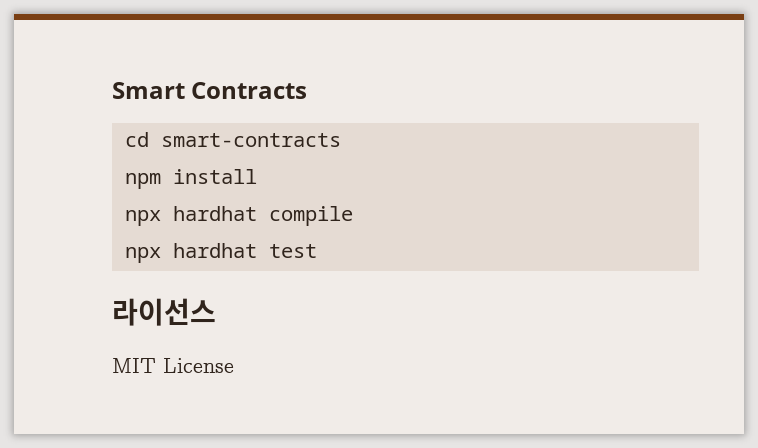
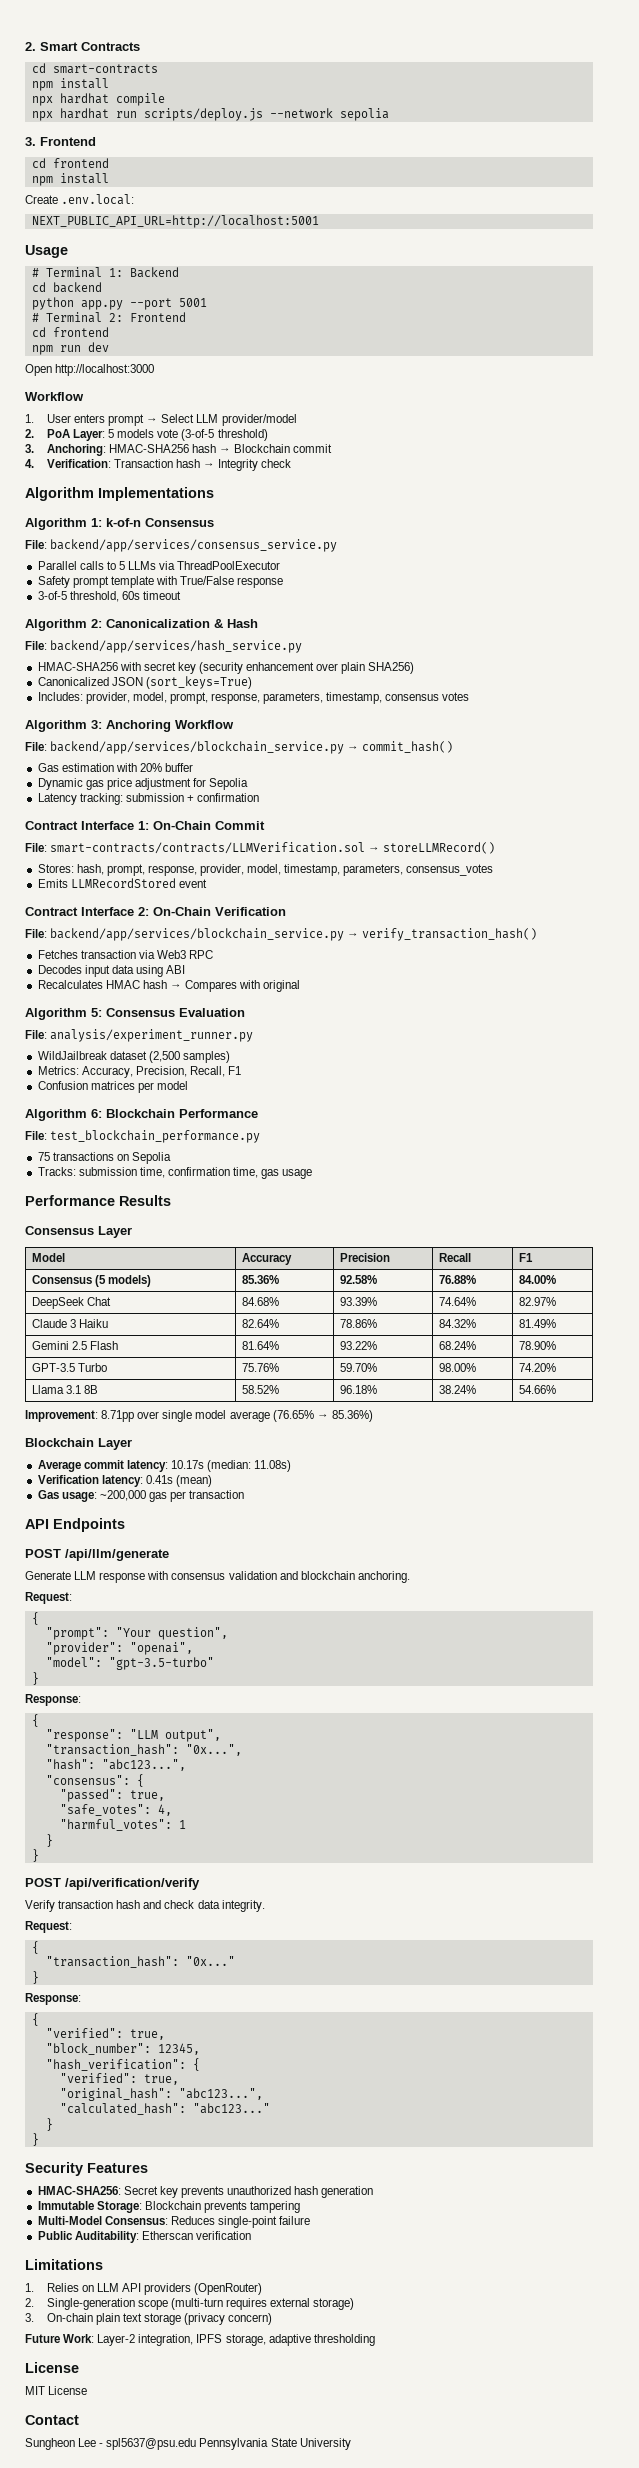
- Smart Contracts
+ 2. Smart Contracts
- npx hardhat test
- 라이선스
+ npx hardhat run scripts/deploy.js --network sepolia
+ 3. Frontend
+ cd frontend
+ npm install
+ Create .env.local:
+ NEXT_PUBLIC_API_URL=http://localhost:5001
+ Usage
+ # Terminal 1: Backend
+ cd backend
+ python app.py --port 5001
+ # Terminal 2: Frontend
+ cd frontend
+ npm run dev
+ Open http://localhost:3000
+ Workflow
+ 1. User enters prompt → Select LLM provider/model
+ 2. PoA Layer: 5 models vote (3-of-5 threshold)
+ 3. Anchoring: HMAC-SHA256 hash → Blockchain commit
+ 4. Verification: Transaction hash → Integrity check
+ Algorithm Implementations
+ Algorithm 1: k-of-n Consensus
+ File: backend/app/services/consensus_service.py
+ Parallel calls to 5 LLMs via ThreadPoolExecutor
+ Safety prompt template with True/False response
+ 3-of-5 threshold, 60s timeout
+ Algorithm 2: Canonicalization & Hash
+ File: backend/app/services/hash_service.py
+ HMAC-SHA256 with secret key (security enhancement over plain SHA256)
+ Canonicalized JSON (sort_keys=True)
+ Includes: provider, model, prompt, response, parameters, timestamp, consensus votes
+ Algorithm 3: Anchoring Workflow
+ File: backend/app/services/blockchain_service.py → commit_hash()
+ Gas estimation with 20% buffer
+ Dynamic gas price adjustment for Sepolia
+ Latency tracking: submission + confirmation
+ Contract Interface 1: On-Chain Commit
+ File: smart-contracts/contracts/LLMVerification.sol → storeLLMRecord()
+ Stores: hash, prompt, response, provider, model, timestamp, parameters, consensus_votes
+ Emits LLMRecordStored event
+ Contract Interface 2: On-Chain Verification
+ File: backend/app/services/blockchain_service.py → verify_transaction_hash()
+ Fetches transaction via Web3 RPC
+ Decodes input data using ABI
+ Recalculates HMAC hash → Compares with original
+ Algorithm 5: Consensus Evaluation
+ File: analysis/experiment_runner.py
+ WildJailbreak dataset (2,500 samples)
+ Metrics: Accuracy, Precision, Recall, F1
+ Confusion matrices per model
+ Algorithm 6: Blockchain Performance
+ File: test_blockchain_performance.py
+ 75 transactions on Sepolia
+ Tracks: submission time, confirmation time, gas usage
+ Performance Results
+ Consensus Layer
+ Model | Accuracy | Precision | Recall | F1
+ Consensus (5 models) | 85.36% | 92.58% | 76.88% | 84.00%
+ DeepSeek Chat | 84.68% | 93.39% | 74.64% | 82.97%
+ Claude 3 Haiku | 82.64% | 78.86% | 84.32% | 81.49%
+ Gemini 2.5 Flash | 81.64% | 93.22% | 68.24% | 78.90%
+ GPT-3.5 Turbo | 75.76% | 59.70% | 98.00% | 74.20%
+ Llama 3.1 8B | 58.52% | 96.18% | 38.24% | 54.66%
+ Improvement: 8.71pp over single model average (76.65% → 85.36%)
+ Blockchain Layer
+ Average commit latency: 10.17s (median: 11.08s)
+ Verification latency: 0.41s (mean)
+ Gas usage: ~200,000 gas per transaction
+ API Endpoints
+ POST /api/llm/generate
+ Generate LLM response with consensus validation and blockchain anchoring.
+ Request:
+ {
+ "prompt": "Your question",
+ "provider": "openai",
+ "model": "gpt-3.5-turbo"
+ }
+ Response:
+ {
+ "response": "LLM output",
+ "transaction_hash": "0x...",
+ "hash": "abc123...",
+ "consensus": {
+ "passed": true,
+ "safe_votes": 4,
+ "harmful_votes": 1
+ }
+ }
+ POST /api/verification/verify
+ Verify transaction hash and check data integrity.
+ Request:
+ {
+ "transaction_hash": "0x..."
+ }
+ Response:
+ {
+ "verified": true,
+ "block_number": 12345,
+ "hash_verification": {
+ "verified": true,
+ "original_hash": "abc123...",
+ "calculated_hash": "abc123..."
+ }
+ }
+ Security Features
+ HMAC-SHA256: Secret key prevents unauthorized hash generation
+ Immutable Storage: Blockchain prevents tampering
+ Multi-Model Consensus: Reduces single-point failure
+ Public Auditability: Etherscan verification
+ Limitations
+ 1. Relies on LLM API providers (OpenRouter)
+ 2. Single-generation scope (multi-turn requires external storage)
+ 3. On-chain plain text storage (privacy concern)
+ Future Work: Layer-2 integration, IPFS storage, adaptive thresholding
+ License
  MIT License
+ Contact
+ Sungheon Lee - spl5637@psu.edu Pennsylvania State University

